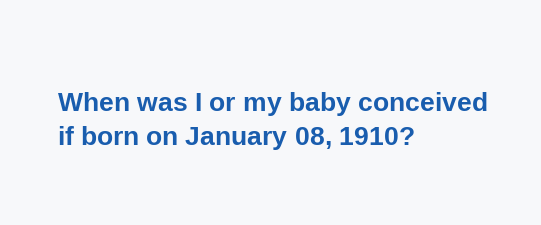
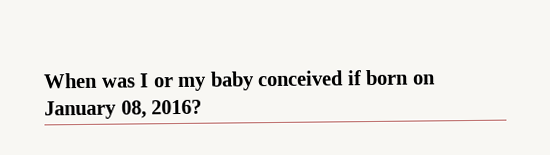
- When was I or my baby conceived if born on January 08, 1910?
+ When was I or my baby conceived if born on January 08, 2016?

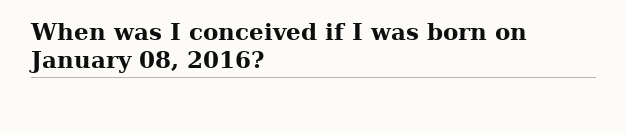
- When was I or my baby conceived if born on January 08, 2016?
+ When was I conceived if I was born on January 08, 2016?

